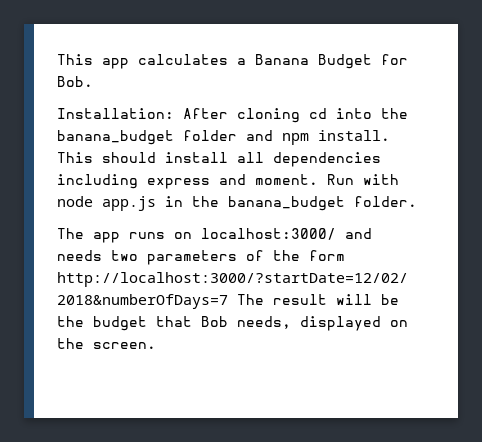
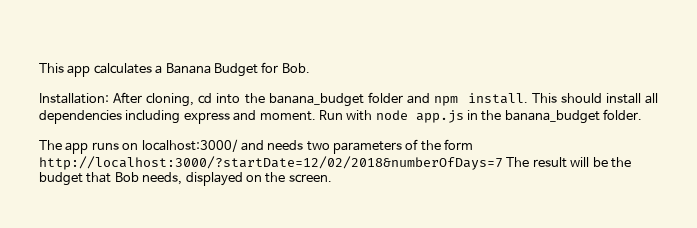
- Installation: After cloning cd into the banana_budget folder and npm install.
+ Installation: After cloning, cd into the banana_budget folder and npm install.

